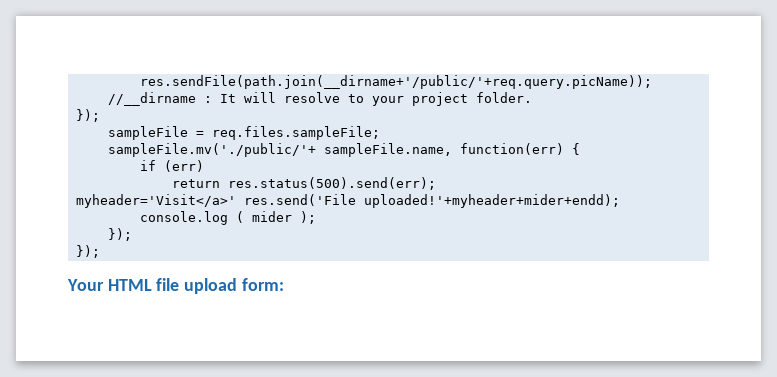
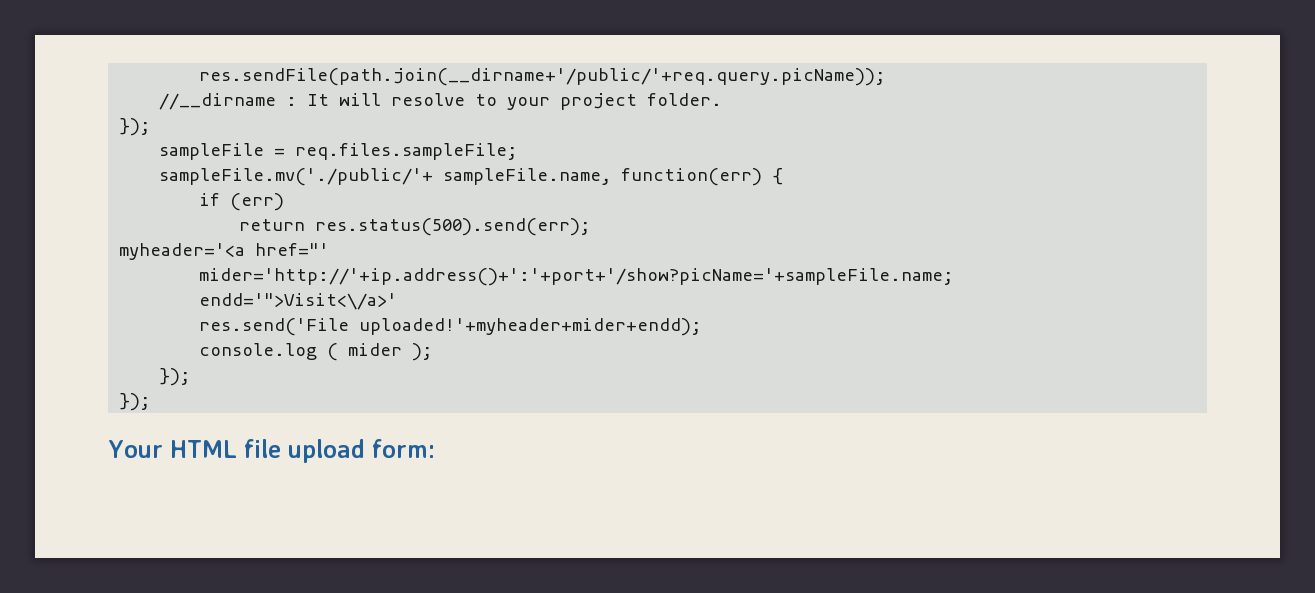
- myheader='Visit</a>' res.send('File uploaded!'+myheader+mider+endd);
+ myheader='<a href="'
+ mider='http://'+ip.address()+':'+port+'/show?picName='+sampleFile.name;
+ endd='">Visit<\/a>'
+ res.send('File uploaded!'+myheader+mider+endd);

